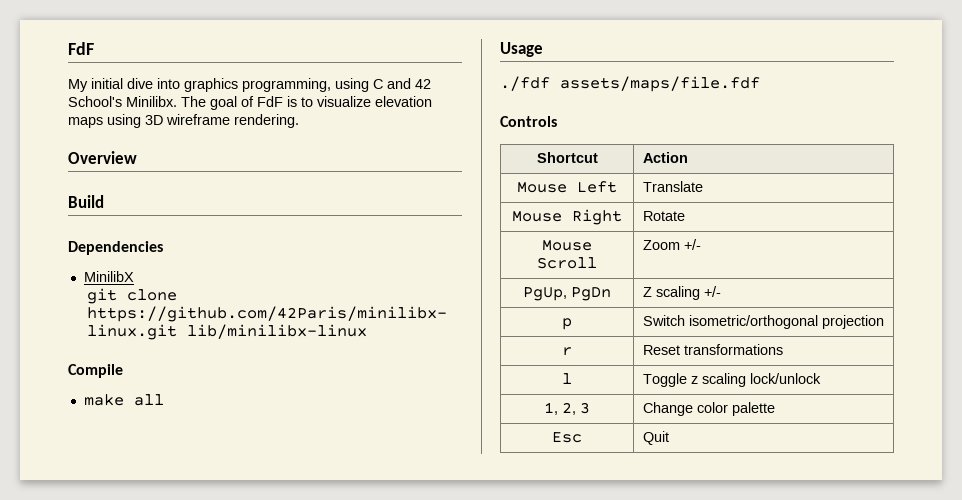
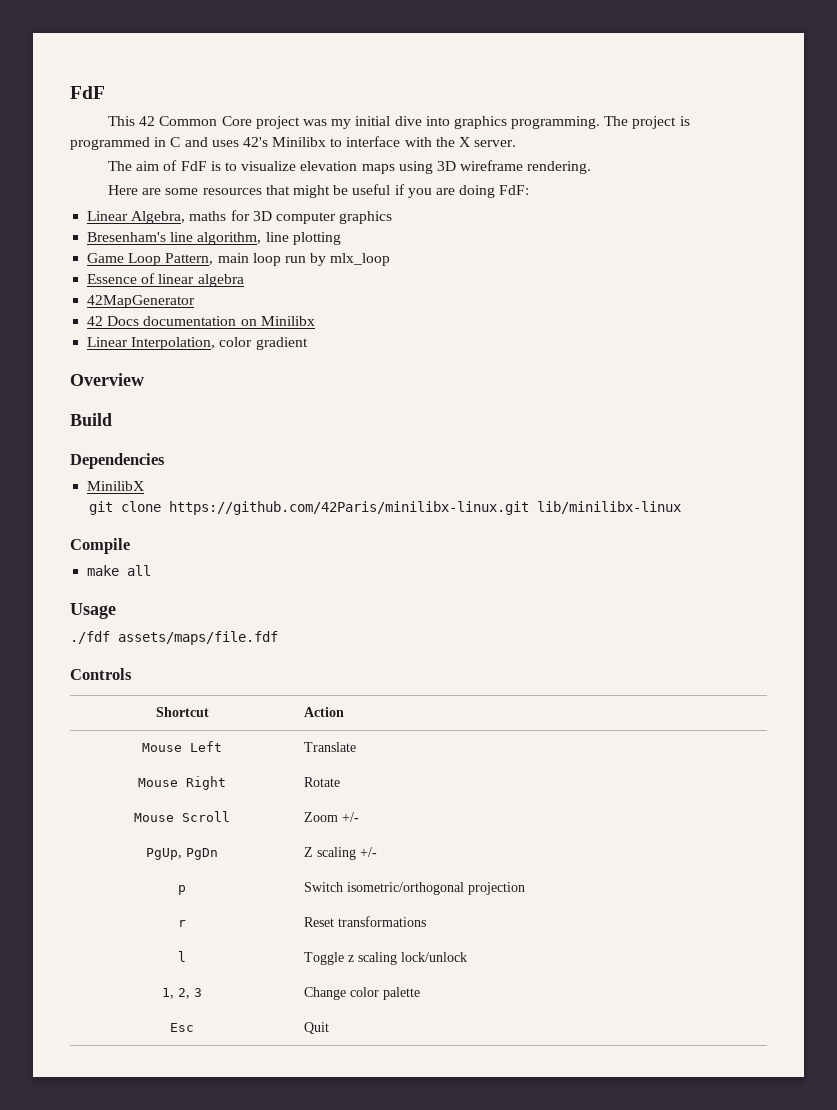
- My initial dive into graphics programming, using C and 42 School's Minilibx. The goal of FdF is to visualize elevation maps using 3D wireframe rendering.
+ This 42 Common Core project was my initial dive into graphics programming. The project is programmed in C and uses 42's Minilibx to interface with the X server.
+ The aim of FdF is to visualize elevation maps using 3D wireframe rendering.
+ Here are some resources that might be useful if you are doing FdF:
+ Linear Algebra, maths for 3D computer graphics
+ Bresenham's line algorithm, line plotting
+ Game Loop Pattern, main loop run by mlx_loop
+ Essence of linear algebra
+ 42MapGenerator
+ 42 Docs documentation on Minilibx
+ Linear Interpolation, color gradient

